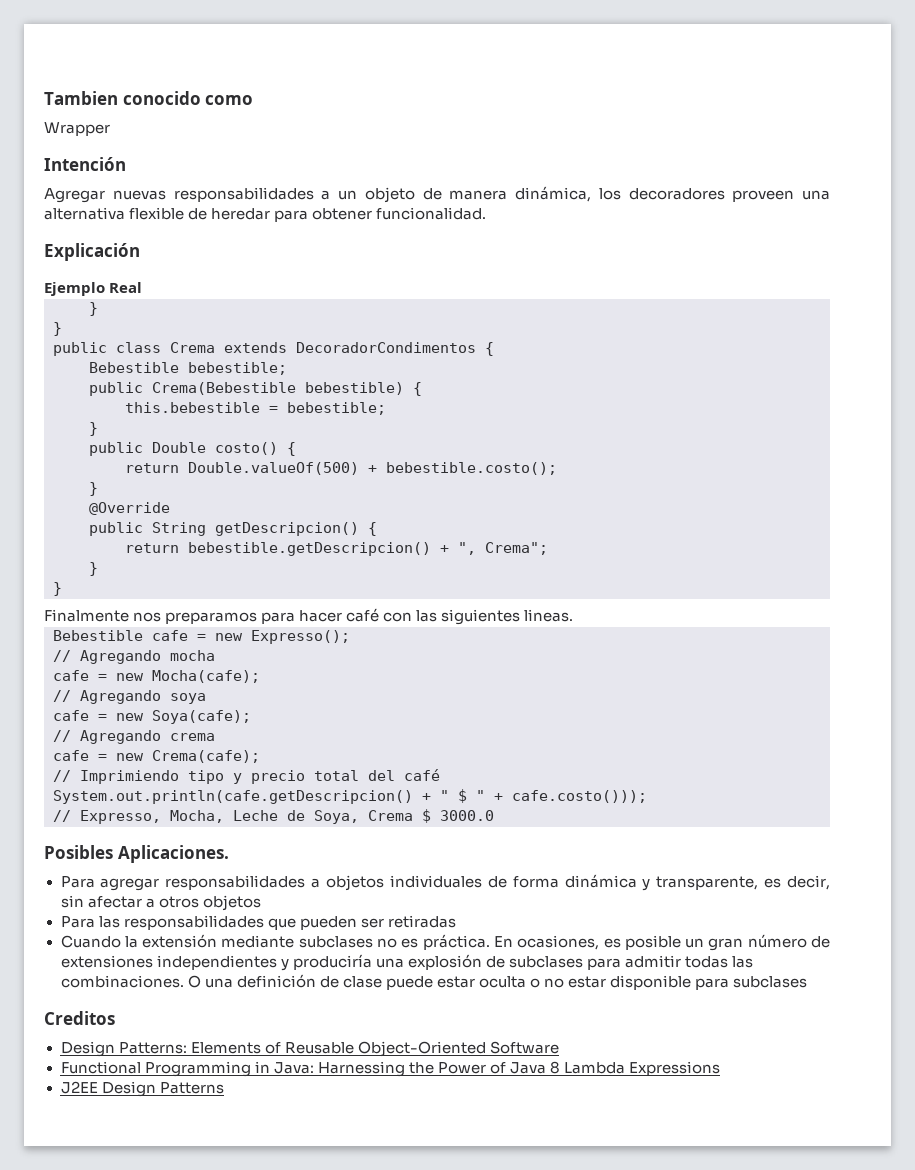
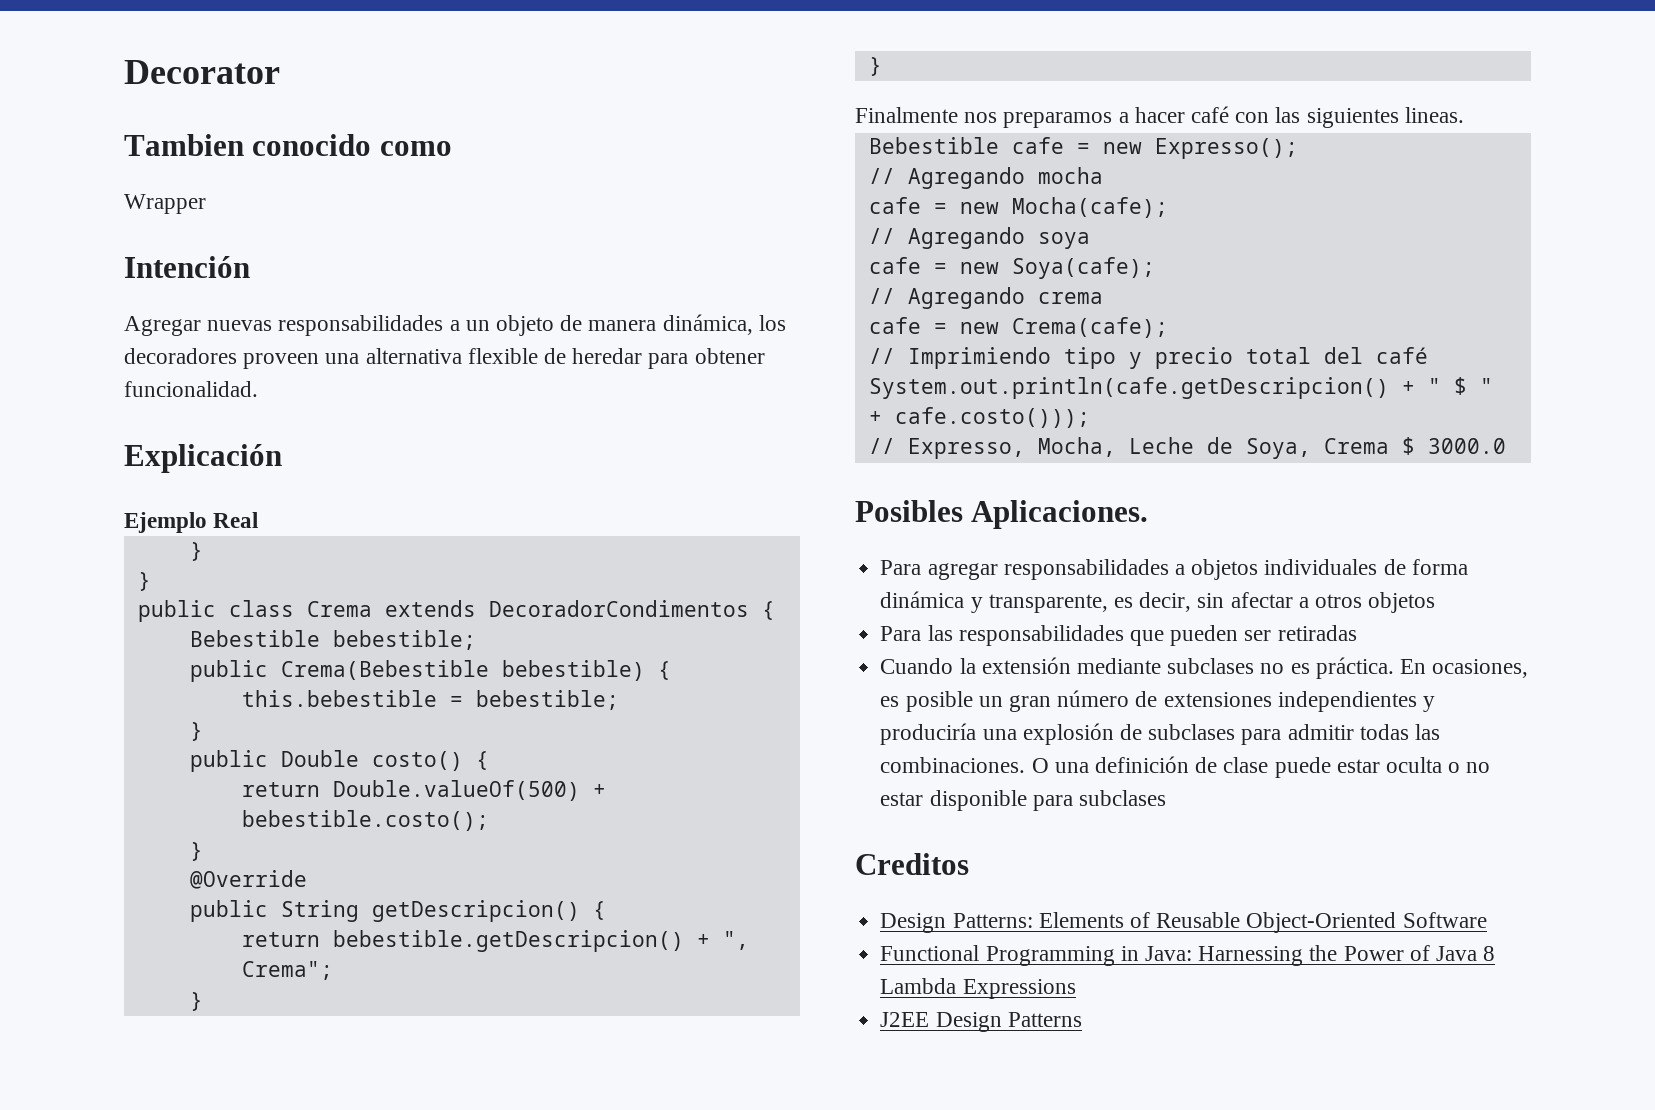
+ Decorator
- Finalmente nos preparamos para hacer café con las siguientes lineas.
+ Finalmente nos preparamos a hacer café con las siguientes lineas.

